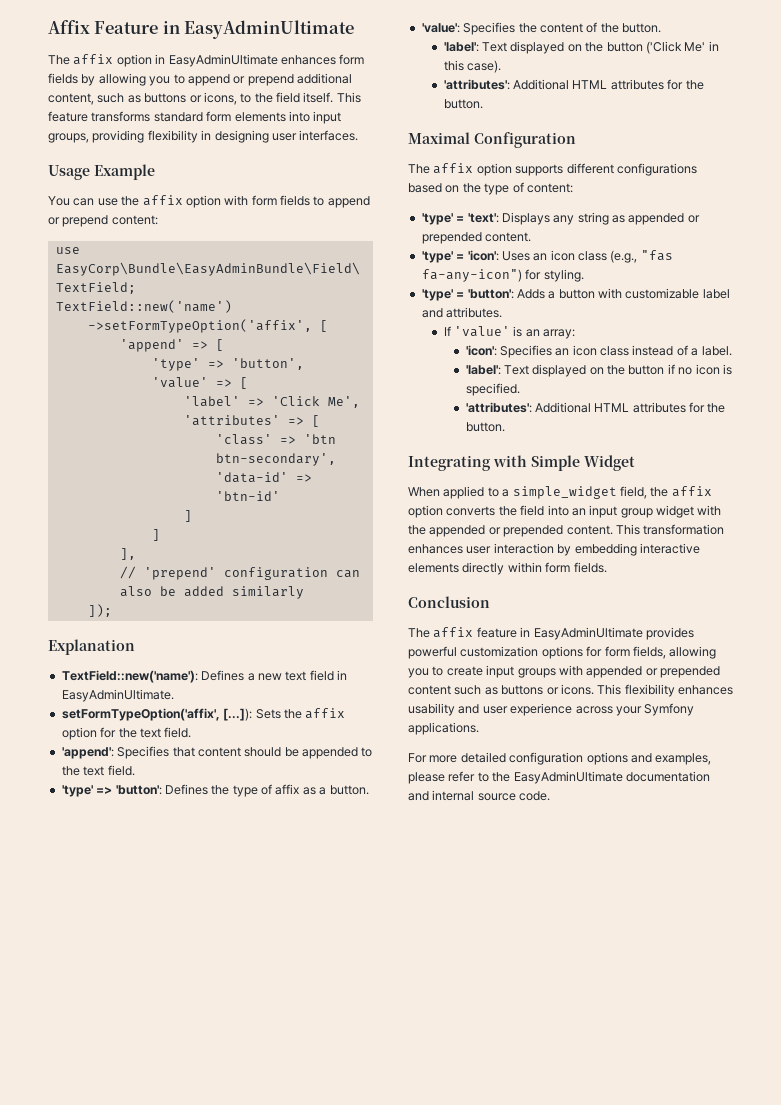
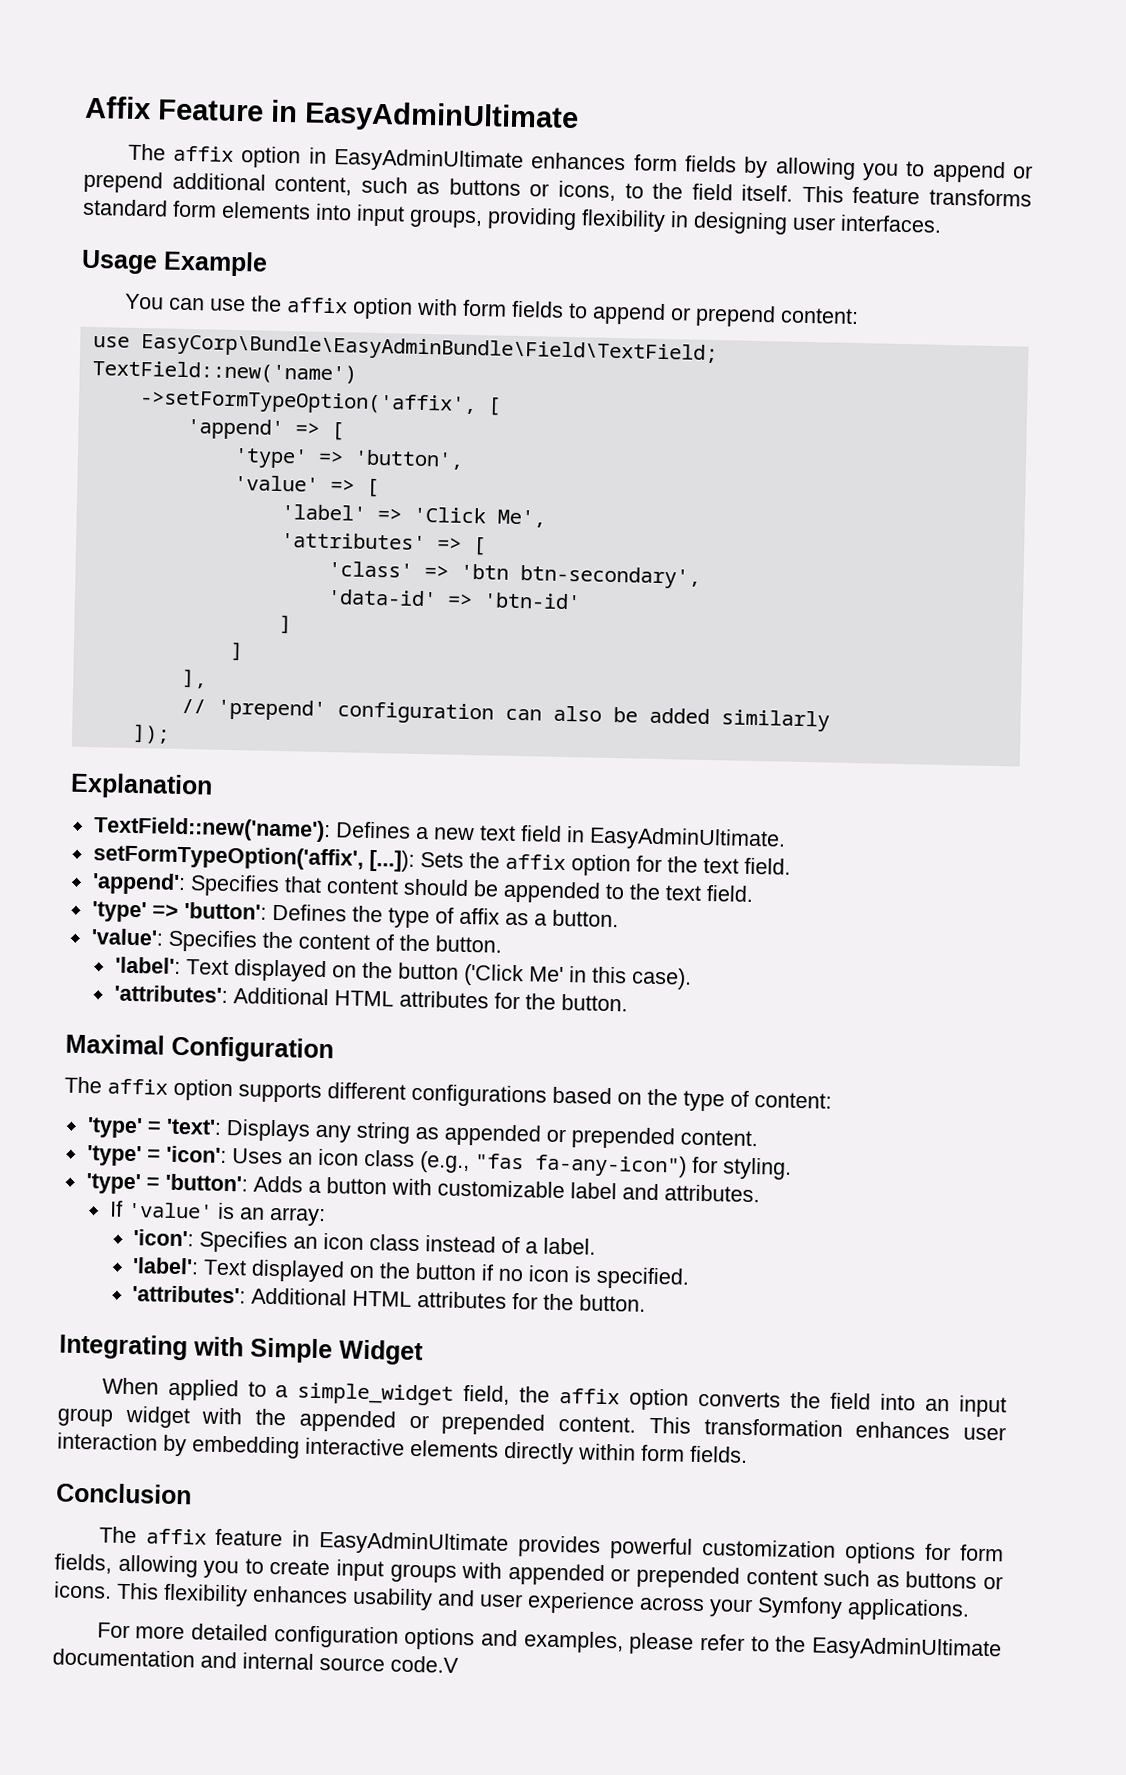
- For more detailed configuration options and examples, please refer to the EasyAdminUltimate documentation and internal source code.
+ For more detailed configuration options and examples, please refer to the EasyAdminUltimate documentation and internal source code.V

